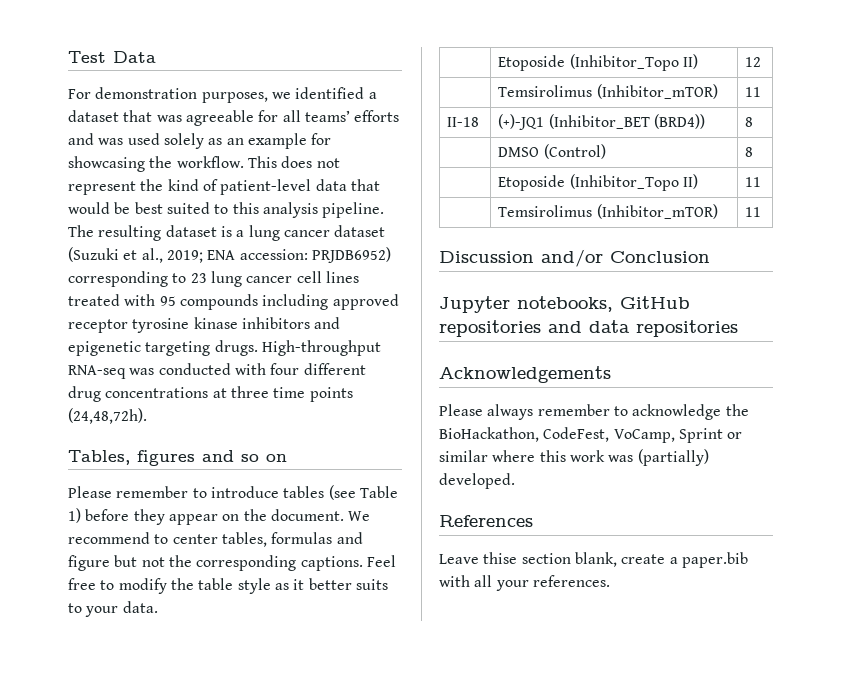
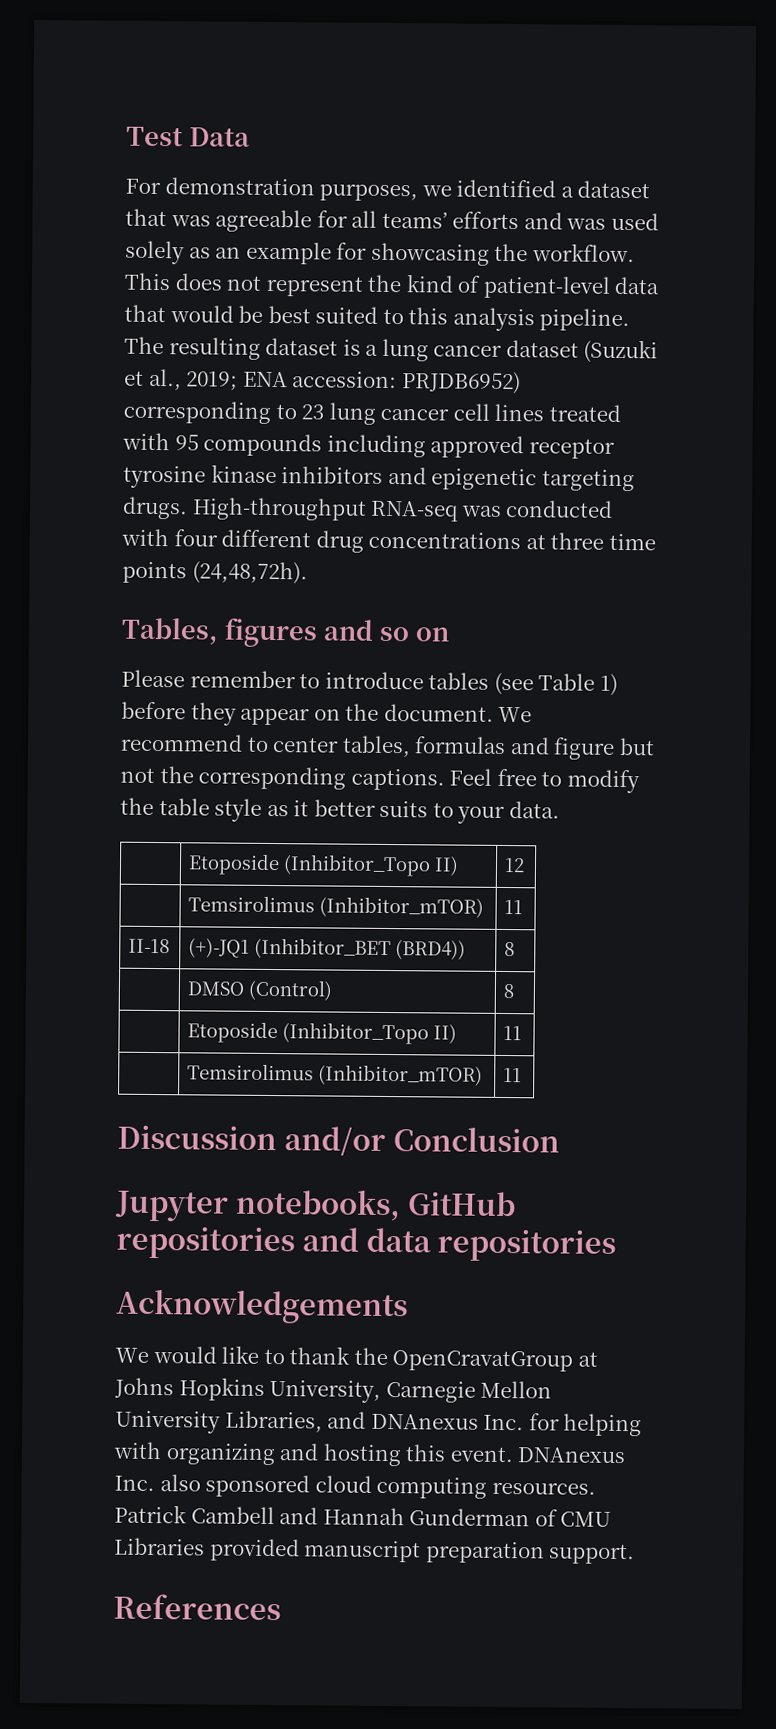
- Please always remember to acknowledge the BioHackathon, CodeFest, VoCamp, Sprint or similar where this work was (partially) developed.
+ We would like to thank the OpenCravatGroup at Johns Hopkins University, Carnegie Mellon University Libraries, and DNAnexus Inc. for helping with organizing and hosting this event. DNAnexus Inc. also sponsored cloud computing resources. Patrick Cambell and Hannah Gunderman of CMU Libraries provided manuscript preparation support.
  References
- Leave thise section blank, create a paper.bib with all your references.

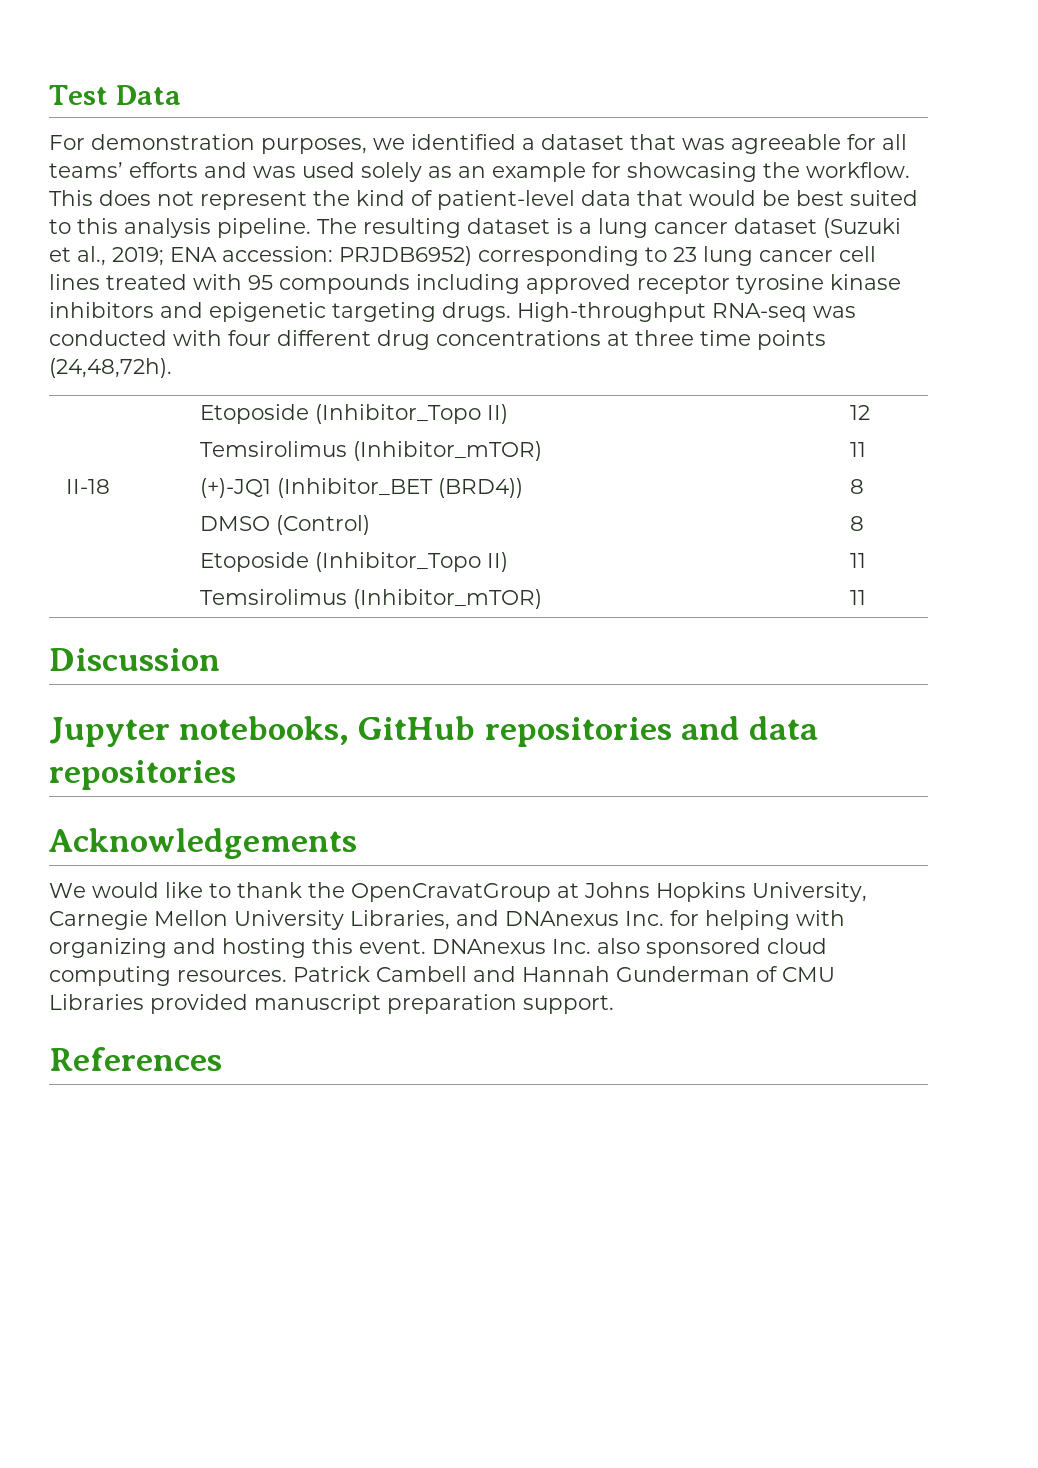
- Tables, figures and so on
- Please remember to introduce tables (see Table 1) before they appear on the document. We recommend to center tables, formulas and figure but not the corresponding captions. Feel free to modify the table style as it better suits to your data.
- Discussion and/or Conclusion
+ Discussion

